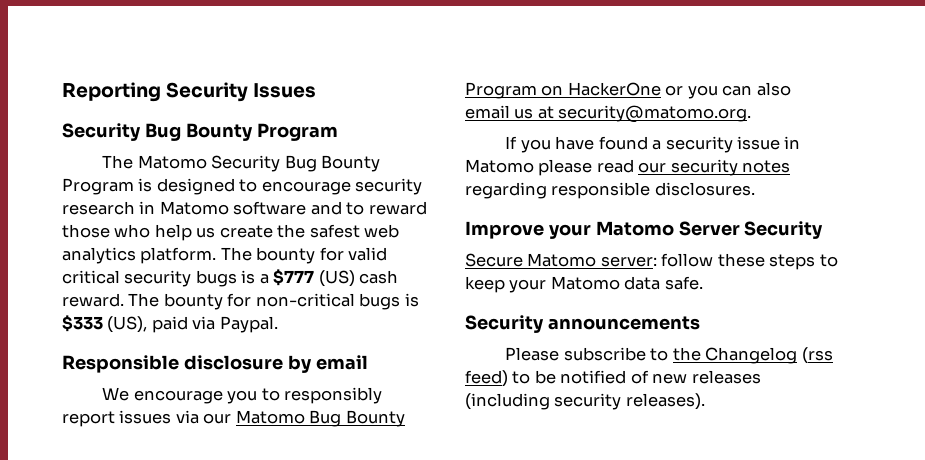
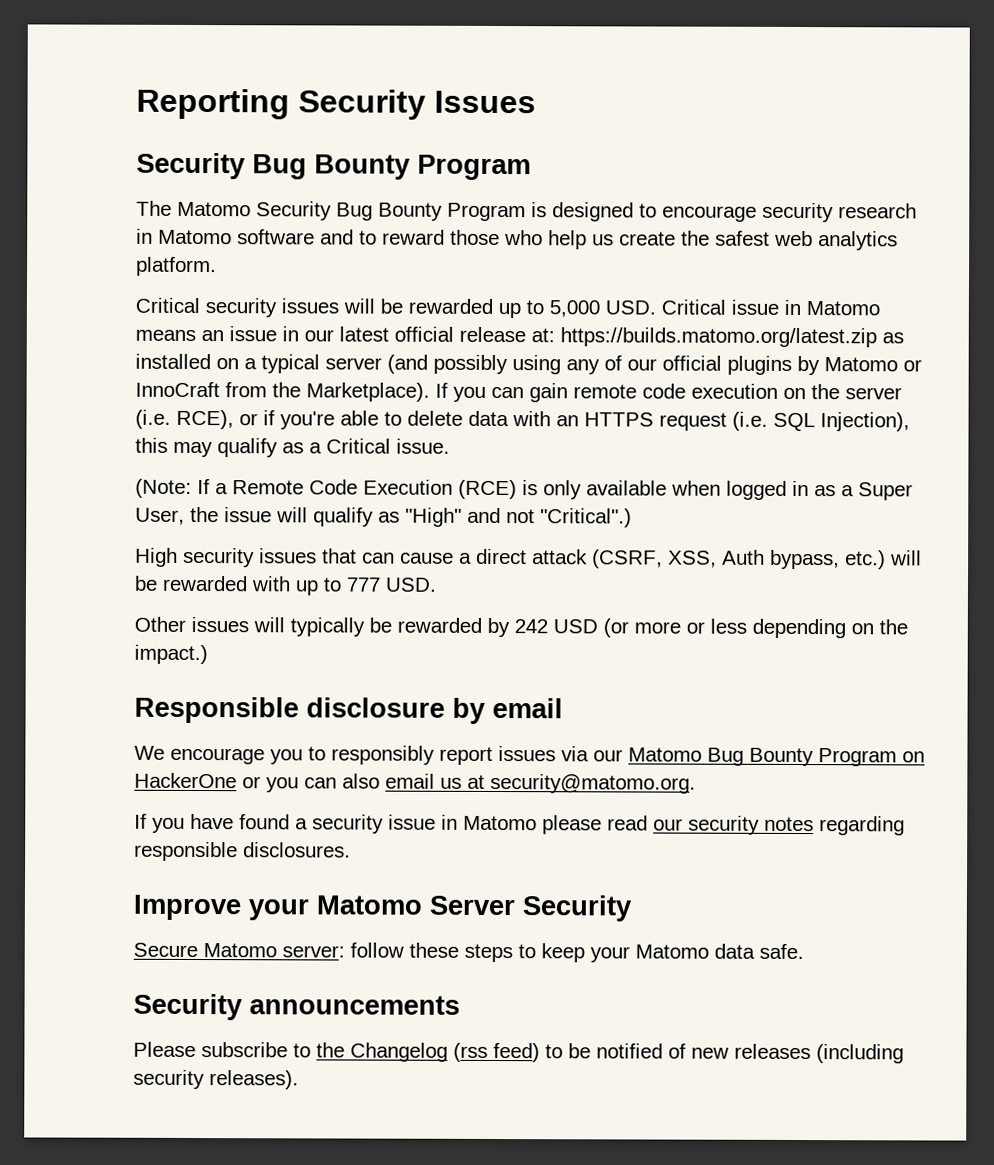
- The Matomo Security Bug Bounty Program is designed to encourage security research in Matomo software and to reward those who help us create the safest web analytics platform. The bounty for valid critical security bugs is a $777 (US) cash reward. The bounty for non-critical bugs is $333 (US), paid via Paypal.
+ The Matomo Security Bug Bounty Program is designed to encourage security research in Matomo software and to reward those who help us create the safest web analytics platform.
+ Critical security issues will be rewarded up to 5,000 USD. Critical issue in Matomo means an issue in our latest official release at: https://builds.matomo.org/latest.zip as installed on a typical server (and possibly using any of our official plugins by Matomo or InnoCraft from the Marketplace). If you can gain remote code execution on the server (i.e. RCE), or if you're able to delete data with an HTTPS request (i.e. SQL Injection), this may qualify as a Critical issue.
+ (Note: If a Remote Code Execution (RCE) is only available when logged in as a Super User, the issue will qualify as "High" and not "Critical".)
+ High security issues that can cause a direct attack (CSRF, XSS, Auth bypass, etc.) will be rewarded with up to 777 USD.
+ Other issues will typically be rewarded by 242 USD (or more or less depending on the impact.)

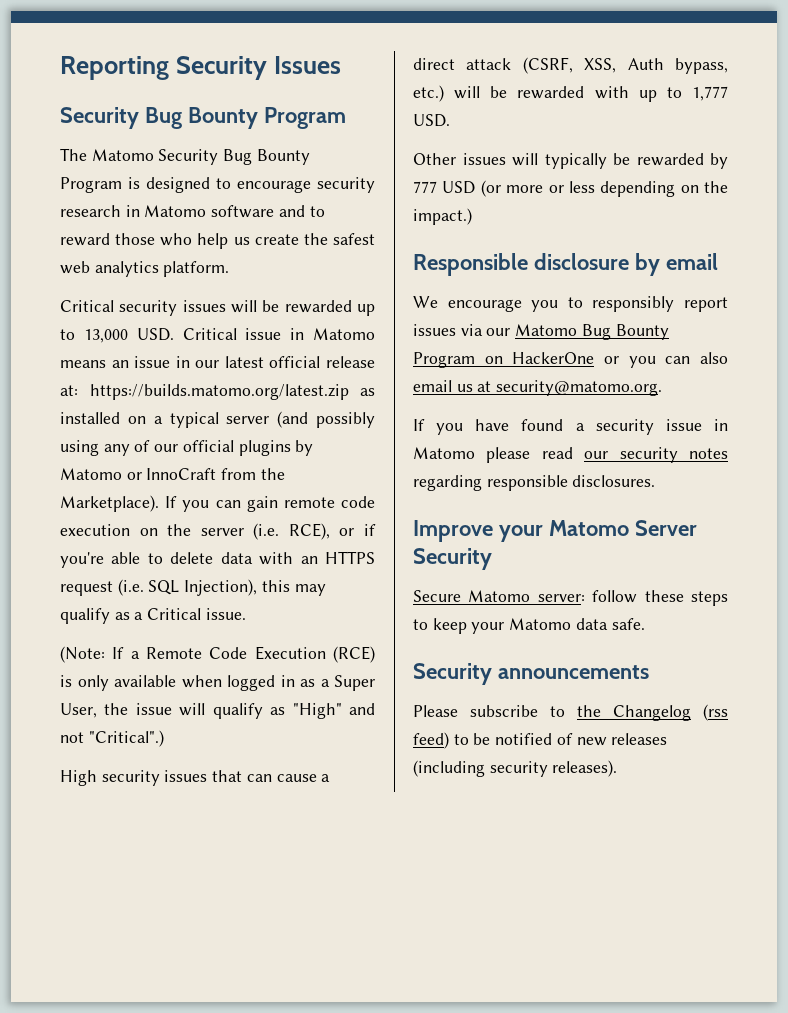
- Critical security issues will be rewarded up to 5,000 USD. Critical issue in Matomo means an issue in our latest official release at: https://builds.matomo.org/latest.zip as installed on a typical server (and possibly using any of our official plugins by Matomo or InnoCraft from the Marketplace).
+ Critical security issues will be rewarded up to 13,000 USD. Critical issue in Matomo means an issue in our latest official release at: https://builds.matomo.org/latest.zip as installed on a typical server (and possibly using any of our official plugins by Matomo or InnoCraft from the Marketplace).
- High security issues that can cause a direct attack (CSRF, XSS, Auth bypass, etc.) will be rewarded with up to 777 USD.
+ High security issues that can cause a direct attack (CSRF, XSS, Auth bypass, etc.) will be rewarded with up to 1,777 USD.
- Other issues will typically be rewarded by 242 USD (or more or less depending on the impact.)
+ Other issues will typically be rewarded by 777 USD (or more or less depending on the impact.)

